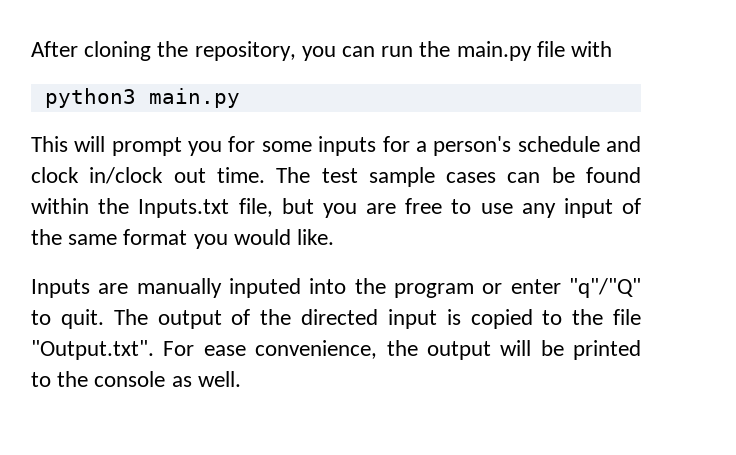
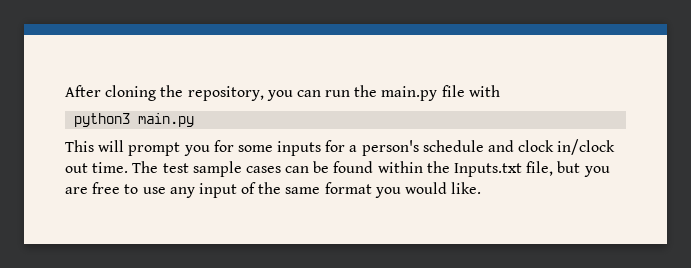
- Inputs are manually inputed into the program or enter "q"/"Q" to quit. The output of the directed input is copied to the file "Output.txt". For ease convenience, the output will be printed to the console as well.

